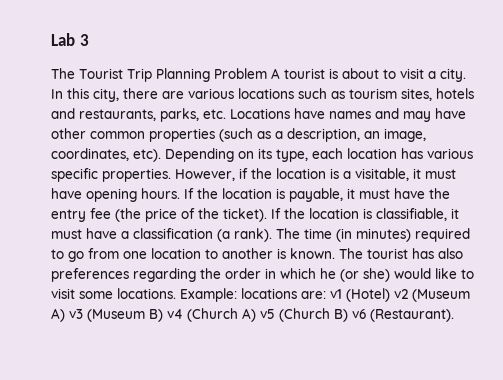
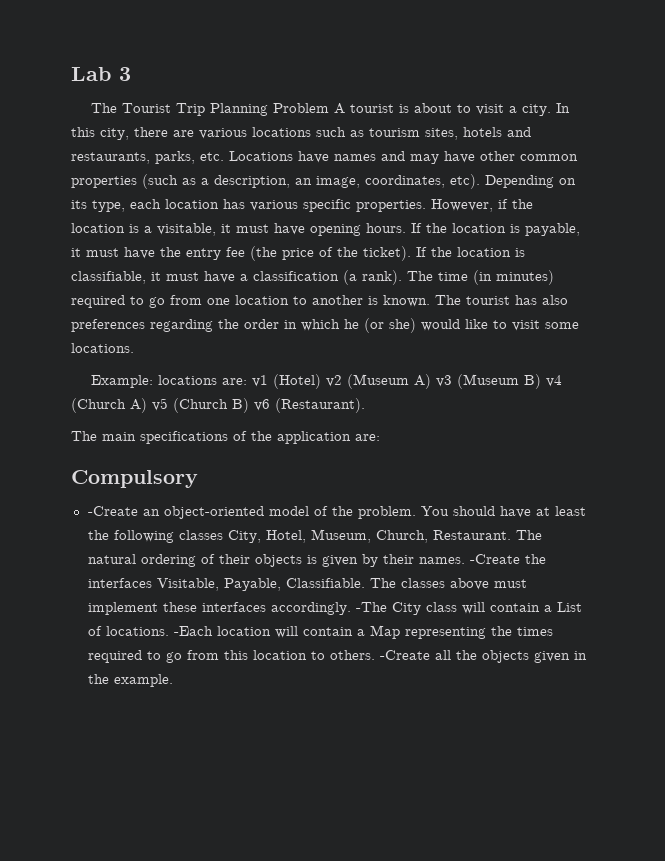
- The tourist has also preferences regarding the order in which he (or she) would like to visit some locations. Example: locations are: v1 (Hotel) v2 (Museum A) v3 (Museum B) v4 (Church A) v5 (Church B) v6 (Restaurant).
+ The tourist has also preferences regarding the order in which he (or she) would like to visit some locations.
+ Example: locations are: v1 (Hotel) v2 (Museum A) v3 (Museum B) v4 (Church A) v5 (Church B) v6 (Restaurant).
+ The main specifications of the application are:
+ Compulsory
+ -Create an object-oriented model of the problem. You should have at least the following classes City, Hotel, Museum, Church, Restaurant. The natural ordering of their objects is given by their names. -Create the interfaces Visitable, Payable, Classifiable. The classes above must implement these interfaces accordingly. -The City class will contain a List of locations. -Each location will contain a Map representing the times required to go from this location to others. -Create all the objects given in the example.

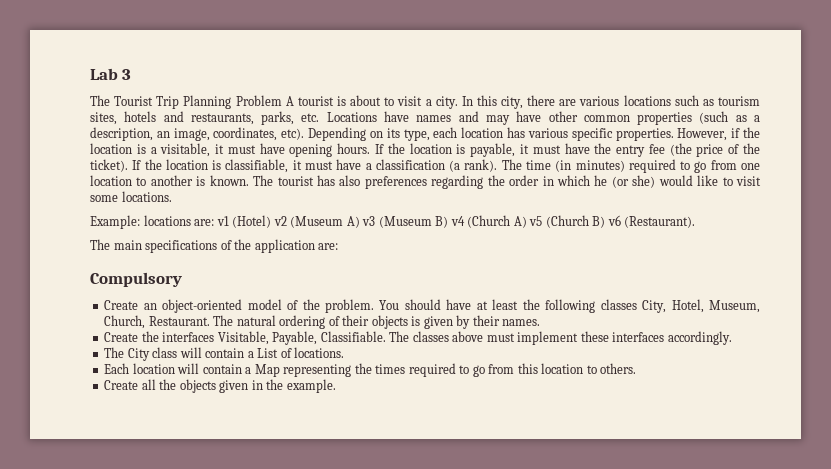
- -Create an object-oriented model of the problem.
+ Create an object-oriented model of the problem.
- The natural ordering of their objects is given by their names. -Create the interfaces Visitable, Payable, Classifiable.
+ The natural ordering of their objects is given by their names.
+ Create the interfaces Visitable, Payable, Classifiable.
- The classes above must implement these interfaces accordingly. -The City class will contain a List of locations. -Each location will contain a Map representing the times required to go from this location to others. -Create all the objects given in the example.
+ The classes above must implement these interfaces accordingly.
+ The City class will contain a List of locations.
+ Each location will contain a Map representing the times required to go from this location to others.
+ Create all the objects given in the example.

